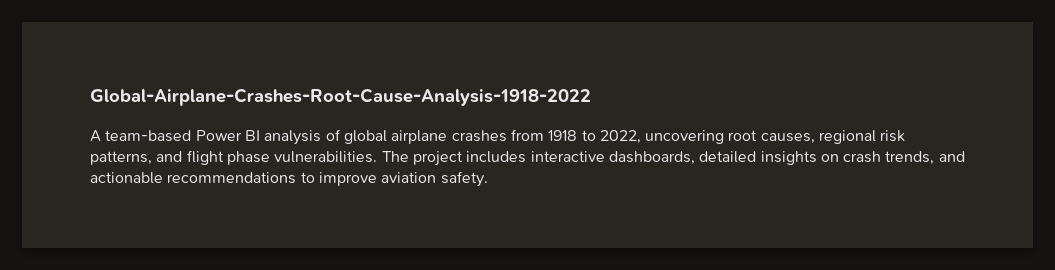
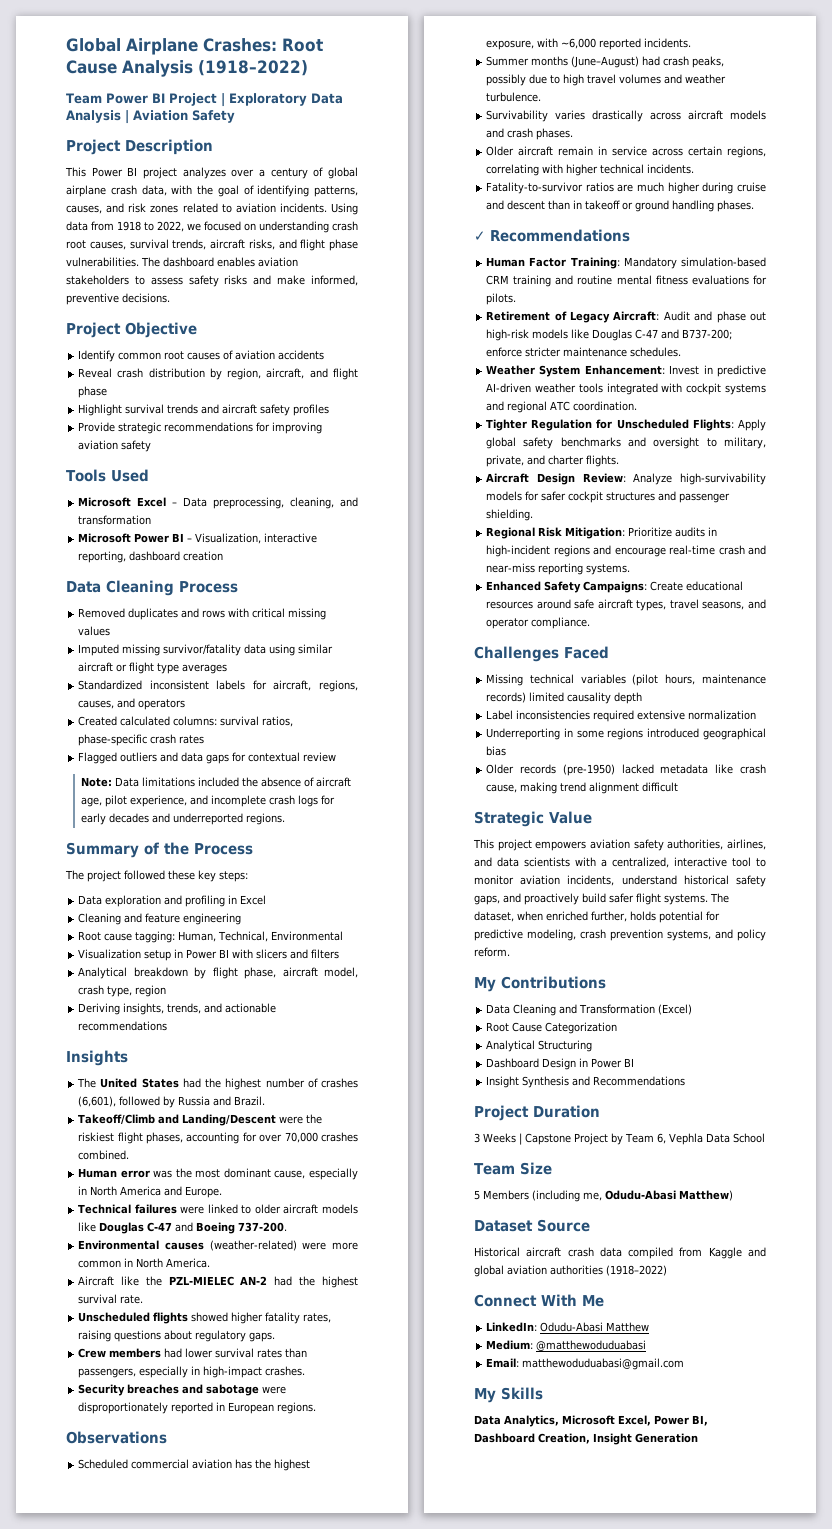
- Global-Airplane-Crashes-Root-Cause-Analysis-1918-2022
- A team-based Power BI analysis of global airplane crashes from 1918 to 2022, uncovering root causes, regional risk patterns, and flight phase vulnerabilities.
+ Global Airplane Crashes: Root Cause Analysis (1918–2022)
+ Team Power BI Project | Exploratory Data Analysis | Aviation Safety
+ Project Description
+ This Power BI project analyzes over a century of global airplane crash data, with the goal of identifying patterns, causes, and risk zones related to aviation incidents. Using data from 1918 to 2022, we focused on understanding crash root causes, survival trends, aircraft risks, and flight phase vulnerabilities.
- The project includes interactive dashboards, detailed insights on crash trends, and actionable recommendations to improve aviation safety.
+ The dashboard enables aviation stakeholders to assess safety risks and make informed, preventive decisions.
+ Project Objective
+ Identify common root causes of aviation accidents
+ Reveal crash distribution by region, aircraft, and flight phase
+ Highlight survival trends and aircraft safety profiles
+ Provide strategic recommendations for improving aviation safety
+ Tools Used
+ Microsoft Excel – Data preprocessing, cleaning, and transformation
+ Microsoft Power BI – Visualization, interactive reporting, dashboard creation
+ Data Cleaning Process
+ Removed duplicates and rows with critical missing values
+ Imputed missing survivor/fatality data using similar aircraft or flight type averages
+ Standardized inconsistent labels for aircraft, regions, causes, and operators
+ Created calculated columns: survival ratios, phase-specific crash rates
+ Flagged outliers and data gaps for contextual review
+ Note: Data limitations included the absence of aircraft age, pilot experience, and incomplete crash logs for early decades and underreported regions.
+ Summary of the Process
+ The project followed these key steps:
+ Data exploration and profiling in Excel
+ Cleaning and feature engineering
+ Root cause tagging: Human, Technical, Environmental
+ Visualization setup in Power BI with slicers and filters
+ Analytical breakdown by flight phase, aircraft model, crash type, region
+ Deriving insights, trends, and actionable recommendations
+ Insights
+ The United States had the highest number of crashes (6,601), followed by Russia and Brazil.
+ Takeoff/Climb and Landing/Descent were the riskiest flight phases, accounting for over 70,000 crashes combined.
+ Human error was the most dominant cause, especially in North America and Europe.
+ Technical failures were linked to older aircraft models like Douglas C-47 and Boeing 737-200.
+ Environmental causes (weather-related) were more common in North America.
+ Aircraft like the PZL-MIELEC AN-2 had the highest survival rate.
+ Unscheduled flights showed higher fatality rates, raising questions about regulatory gaps.
+ Crew members had lower survival rates than passengers, especially in high-impact crashes.
+ Security breaches and sabotage were disproportionately reported in European regions.
+ Observations
+ Scheduled commercial aviation has the highest exposure, with ~6,000 reported incidents.
+ Summer months (June–August) had crash peaks, possibly due to high travel volumes and weather turbulence.
+ Survivability varies drastically across aircraft models and crash phases.
+ Older aircraft remain in service across certain regions, correlating with higher technical incidents.
+ Fatality-to-survivor ratios are much higher during cruise and descent than in takeoff or ground handling phases.
+ ✓ Recommendations
+ Human Factor Training: Mandatory simulation-based CRM training and routine mental fitness evaluations for pilots.
+ Retirement of Legacy Aircraft: Audit and phase out high-risk models like Douglas C-47 and B737-200; enforce stricter maintenance schedules.
+ Weather System Enhancement: Invest in predictive AI-driven weather tools integrated with cockpit systems and regional ATC coordination.
+ Tighter Regulation for Unscheduled Flights: Apply global safety benchmarks and oversight to military, private, and charter flights.
+ Aircraft Design Review: Analyze high-survivability models for safer cockpit structures and passenger shielding.
+ Regional Risk Mitigation: Prioritize audits in high-incident regions and encourage real-time crash and near-miss reporting systems.
+ Enhanced Safety Campaigns: Create educational resources around safe aircraft types, travel seasons, and operator compliance.
+ Challenges Faced
+ Missing technical variables (pilot hours, maintenance records) limited causality depth
+ Label inconsistencies required extensive normalization
+ Underreporting in some regions introduced geographical bias
+ Older records (pre-1950) lacked metadata like crash cause, making trend alignment difficult
+ Strategic Value
+ This project empowers aviation safety authorities, airlines, and data scientists with a centralized, interactive tool to monitor aviation incidents, understand historical safety gaps, and proactively build safer flight systems. The dataset, when enriched further, holds potential for predictive modeling, crash prevention systems, and policy reform.
+ My Contributions
+ Data Cleaning and Transformation (Excel)
+ Root Cause Categorization
+ Analytical Structuring
+ Dashboard Design in Power BI
+ Insight Synthesis and Recommendations
+ Project Duration
+ 3 Weeks | Capstone Project by Team 6, Vephla Data School
+ Team Size
+ 5 Members (including me, Odudu-Abasi Matthew)
+ Dataset Source
+ Historical aircraft crash data compiled from Kaggle and global aviation authorities (1918–2022)
+ Connect With Me
+ LinkedIn: Odudu-Abasi Matthew
+ Medium: @matthewoduduabasi
+ Email: matthewoduduabasi@gmail.com
+ My Skills
+ Data Analytics, Microsoft Excel, Power BI, Dashboard Creation, Insight Generation

